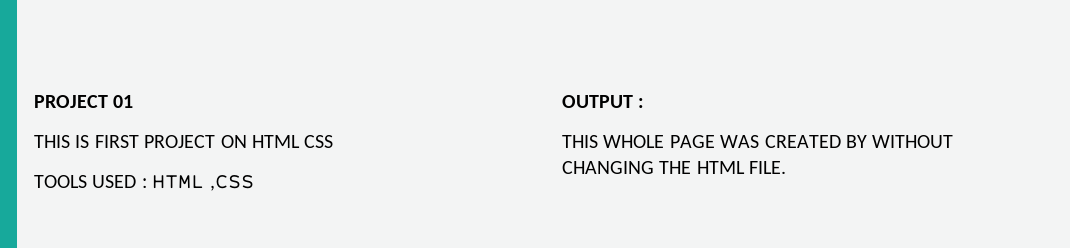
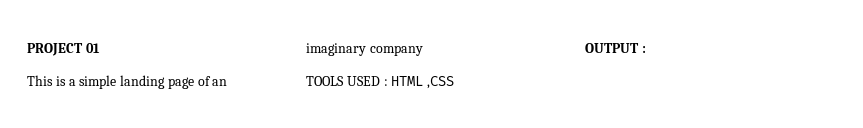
- THIS IS FIRST PROJECT ON HTML CSS
+ This is a simple landing page of an imaginary company
- THIS WHOLE PAGE WAS CREATED BY WITHOUT CHANGING THE HTML FILE.

